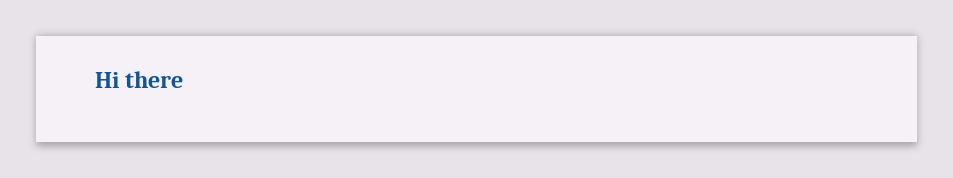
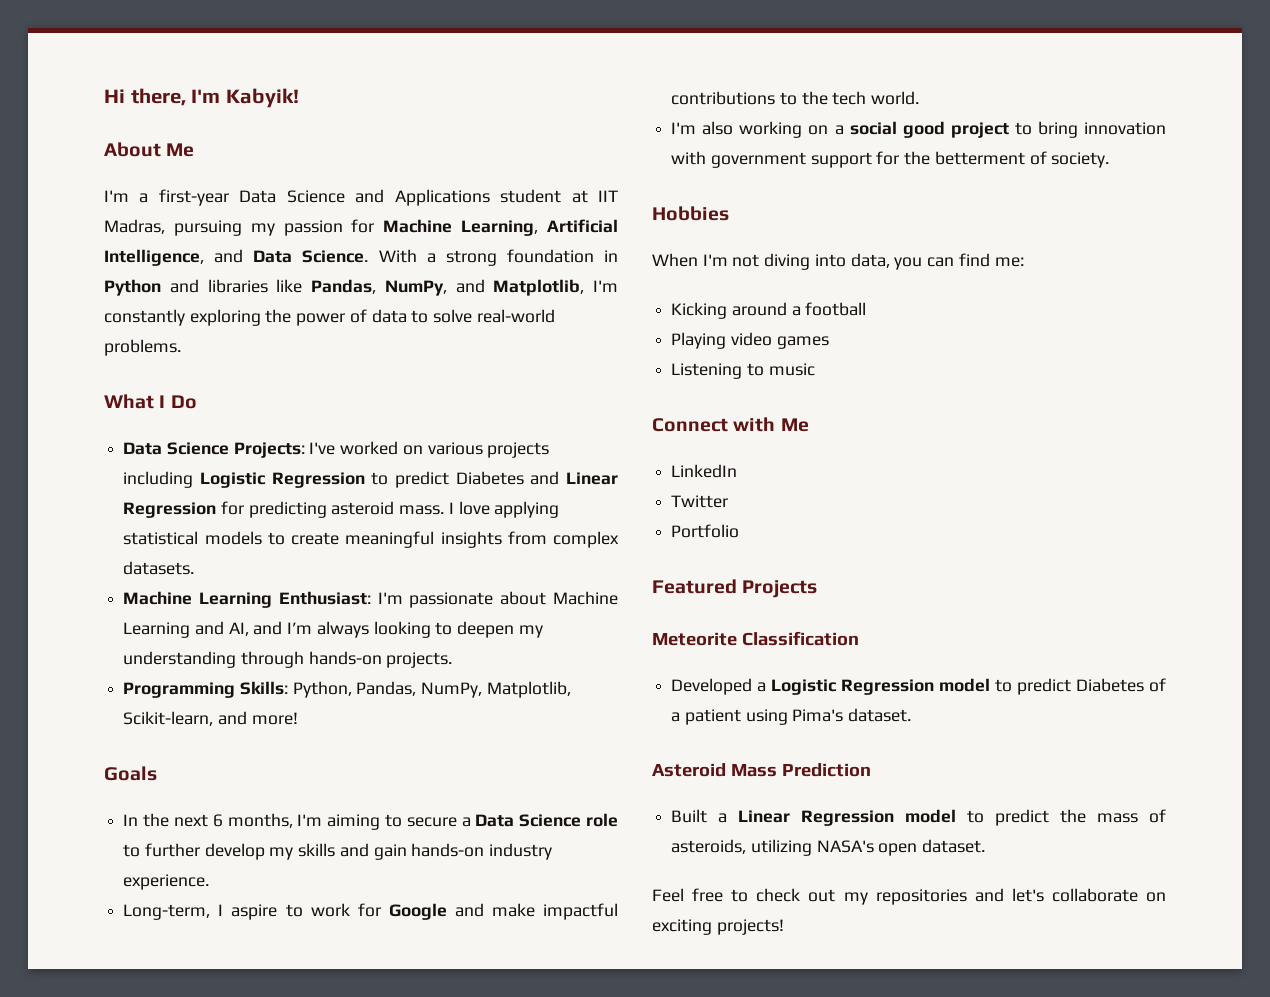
- Hi there
+ Hi there, I'm Kabyik!
+ About Me
+ I'm a first-year Data Science and Applications student at IIT Madras, pursuing my passion for Machine Learning, Artificial Intelligence, and Data Science. With a strong foundation in Python and libraries like Pandas, NumPy, and Matplotlib, I'm constantly exploring the power of data to solve real-world problems.
+ What I Do
+ Data Science Projects: I've worked on various projects including Logistic Regression to predict Diabetes and Linear Regression for predicting asteroid mass. I love applying statistical models to create meaningful insights from complex datasets.
+ Machine Learning Enthusiast: I'm passionate about Machine Learning and AI, and I’m always looking to deepen my understanding through hands-on projects.
+ Programming Skills: Python, Pandas, NumPy, Matplotlib, Scikit-learn, and more!
+ Goals
+ In the next 6 months, I'm aiming to secure a Data Science role to further develop my skills and gain hands-on industry experience.
+ Long-term, I aspire to work for Google and make impactful contributions to the tech world.
+ I'm also working on a social good project to bring innovation with government support for the betterment of society.
+ Hobbies
+ When I'm not diving into data, you can find me:
+ Kicking around a football
+ Playing video games
+ Listening to music
+ Connect with Me
+ LinkedIn
+ Twitter
+ Portfolio
+ Featured Projects
+ Meteorite Classification
+ Developed a Logistic Regression model to predict Diabetes of a patient using Pima's dataset.
+ Asteroid Mass Prediction
+ Built a Linear Regression model to predict the mass of asteroids, utilizing NASA's open dataset.
+ Feel free to check out my repositories and let's collaborate on exciting projects!

